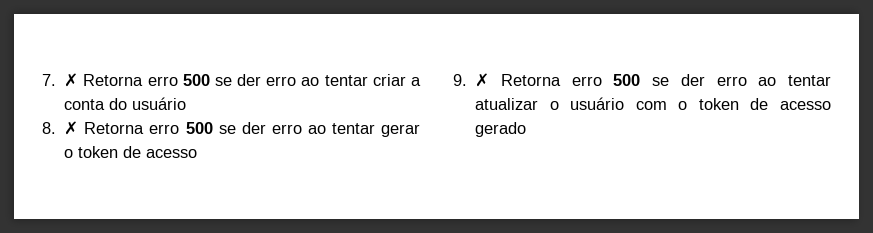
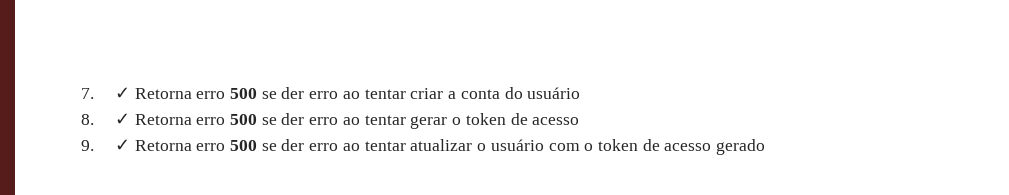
- 7. ✗ Retorna erro 500 se der erro ao tentar criar a conta do usuário
+ 7. ✓ Retorna erro 500 se der erro ao tentar criar a conta do usuário
- 8. ✗ Retorna erro 500 se der erro ao tentar gerar o token de acesso
+ 8. ✓ Retorna erro 500 se der erro ao tentar gerar o token de acesso
- 9. ✗ Retorna erro 500 se der erro ao tentar atualizar o usuário com o token de acesso gerado
+ 9. ✓ Retorna erro 500 se der erro ao tentar atualizar o usuário com o token de acesso gerado

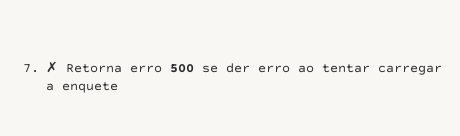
- 7. ✓ Retorna erro 500 se der erro ao tentar criar a conta do usuário
- 8. ✓ Retorna erro 500 se der erro ao tentar gerar o token de acesso
- 9. ✓ Retorna erro 500 se der erro ao tentar atualizar o usuário com o token de acesso gerado
+ 7. ✗ Retorna erro 500 se der erro ao tentar carregar a enquete

